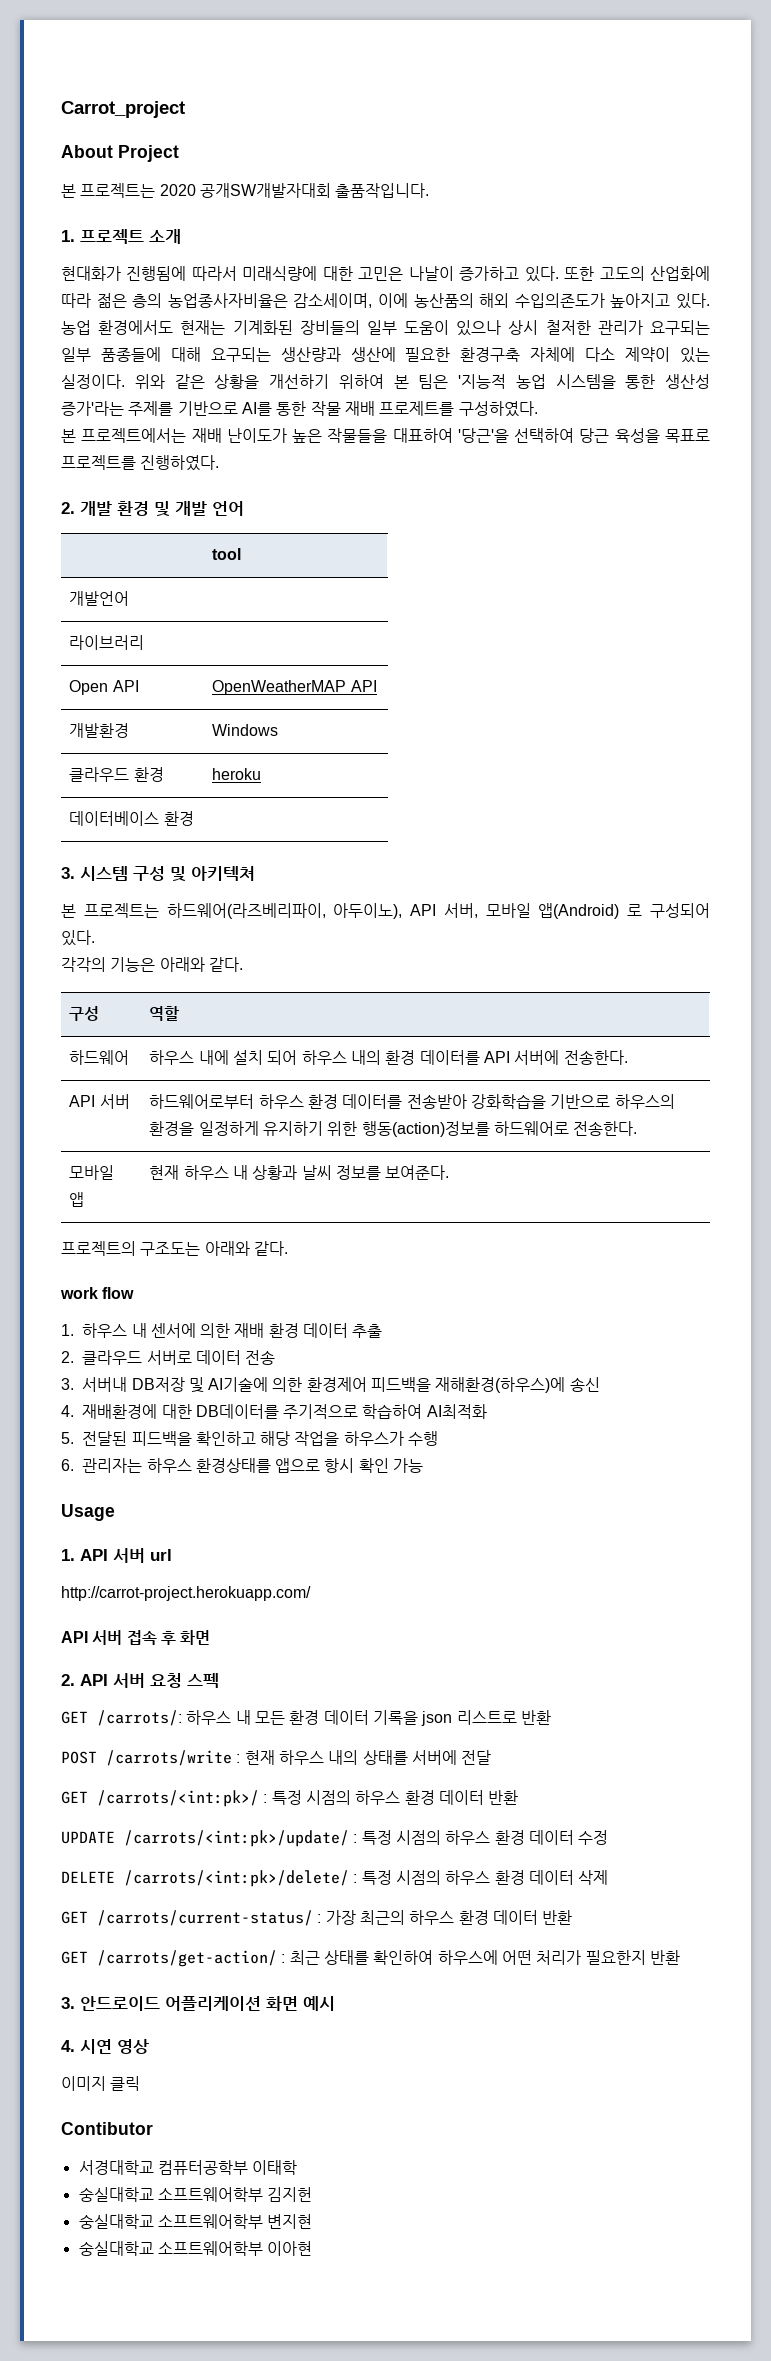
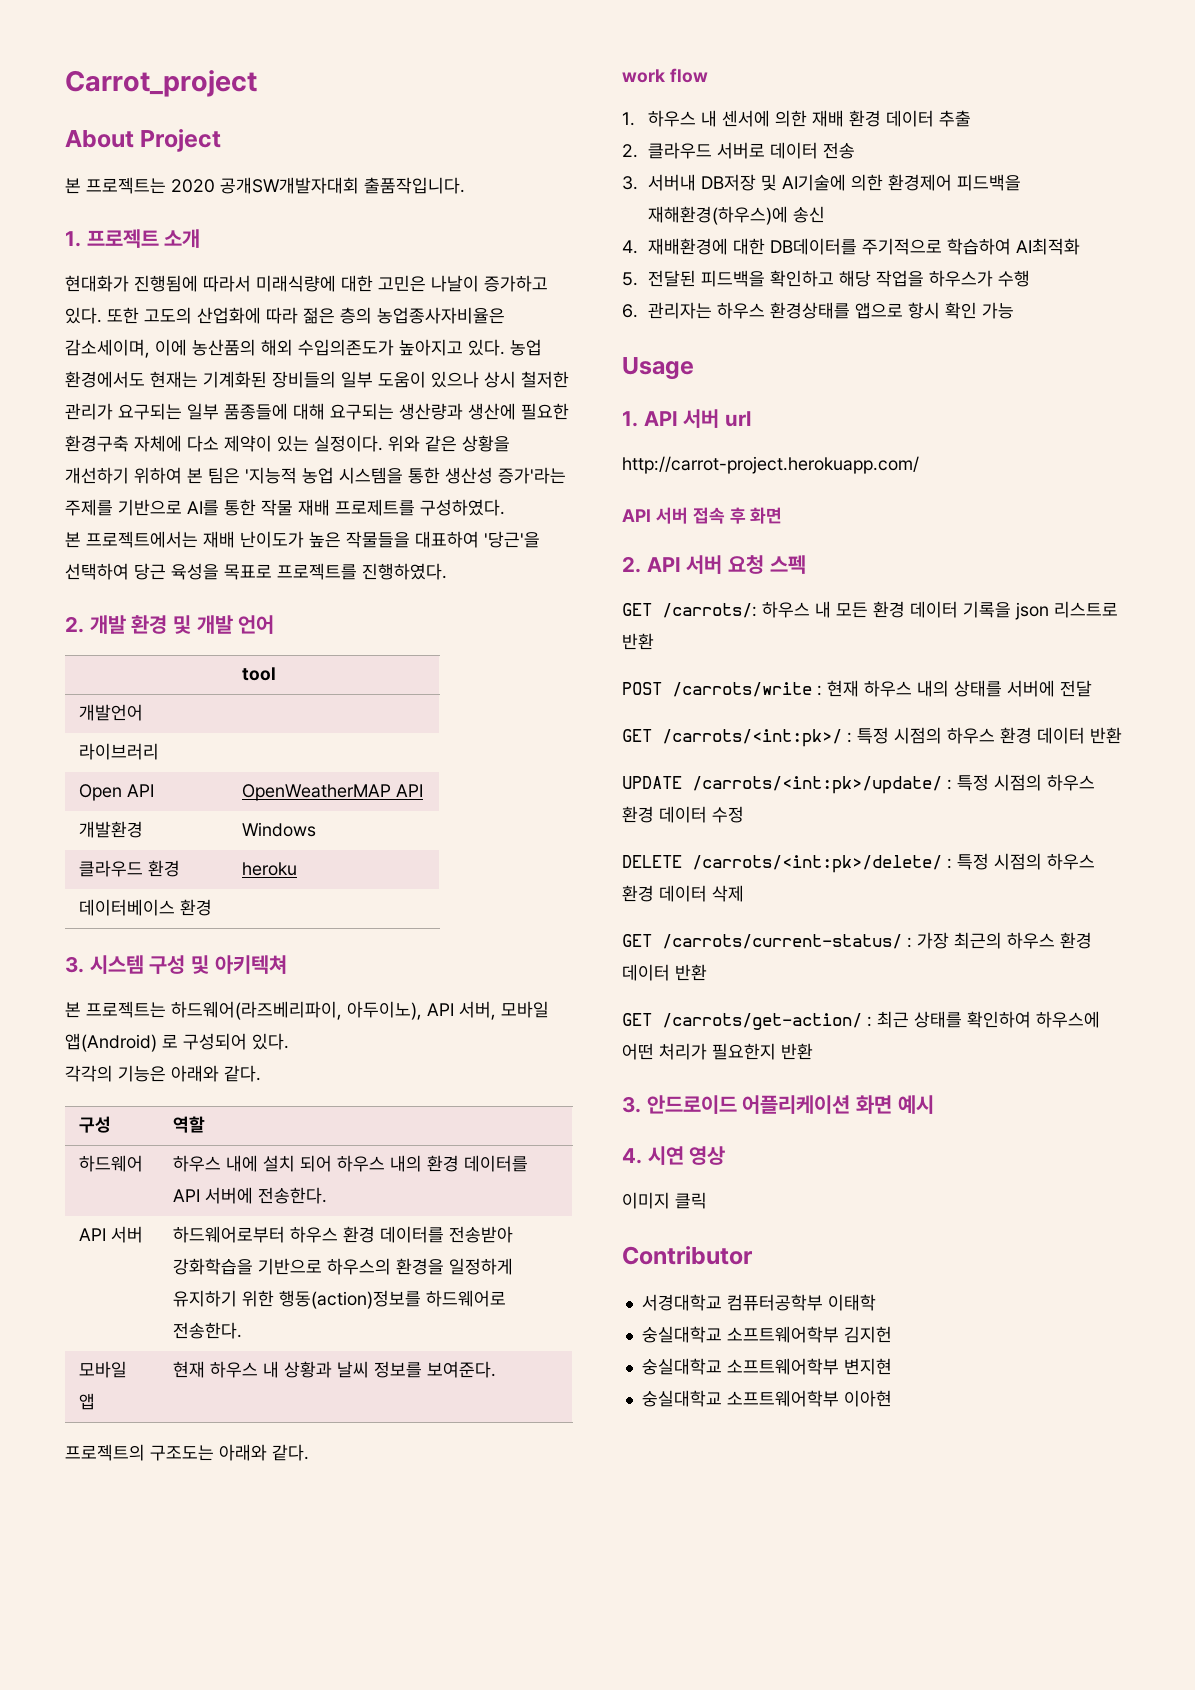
- Contibutor
+ Contributor

